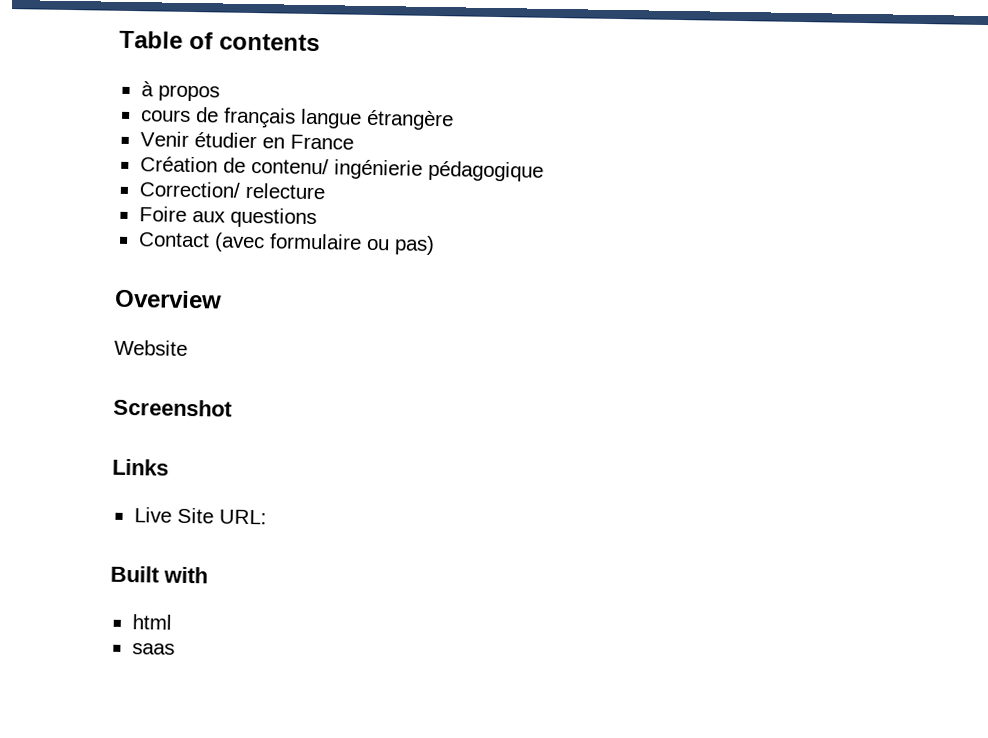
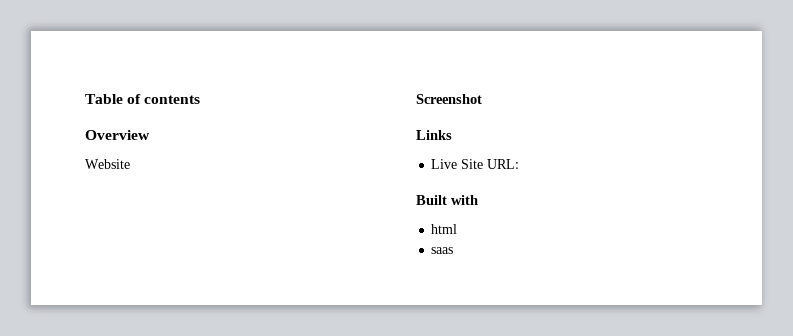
- à propos
- cours de français langue étrangère
- Venir étudier en France
- Création de contenu/ ingénierie pédagogique
- Correction/ relecture
- Foire aux questions
- Contact (avec formulaire ou pas)

